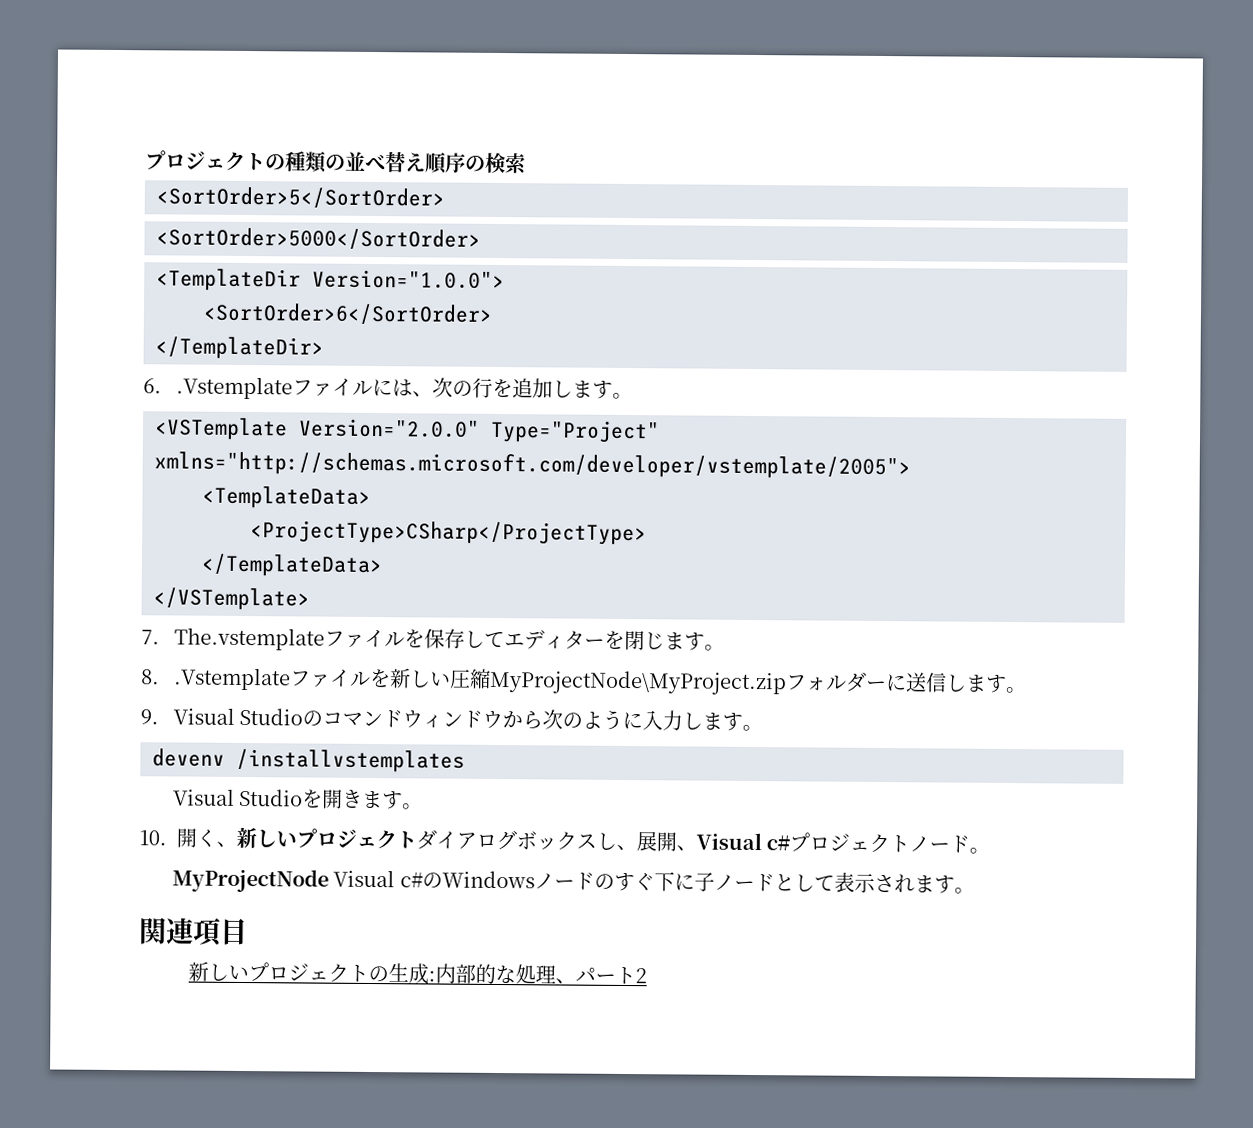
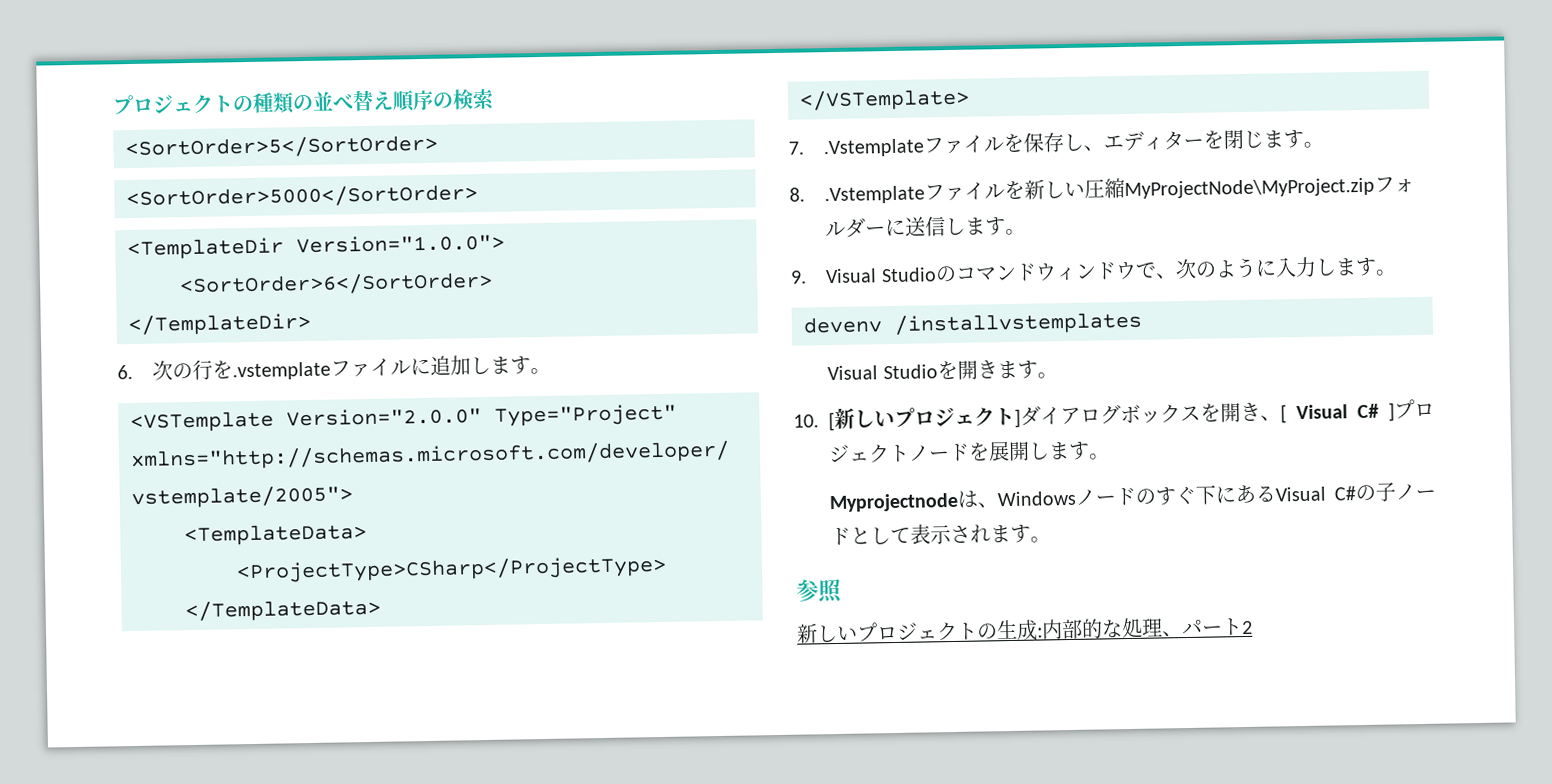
- 6. .Vstemplateファイルには、次の行を追加します。
+ 6.次の行を.vstemplateファイルに追加します。
- 7. The.vstemplateファイルを保存してエディターを閉じます。
+ 7. .Vstemplateファイルを保存し、エディターを閉じます。
- 9. Visual Studioのコマンドウィンドウから次のように入力します。
+ 9. Visual Studioのコマンドウィンドウで、次のように入力します。
- 10.開く、新しいプロジェクトダイアログボックスし、展開、Visual c#プロジェクトノード。
- MyProjectNode Visual c#のWindowsノードのすぐ下に子ノードとして表示されます。
+ 10. [新しいプロジェクト]ダイアログボックスを開き、[ Visual C# ]プロジェクトノードを展開します。
+ Myprojectnodeは、Windowsノードのすぐ下にあるVisual C#の子ノードとして表示されます。
- 関連項目
+ 参照

